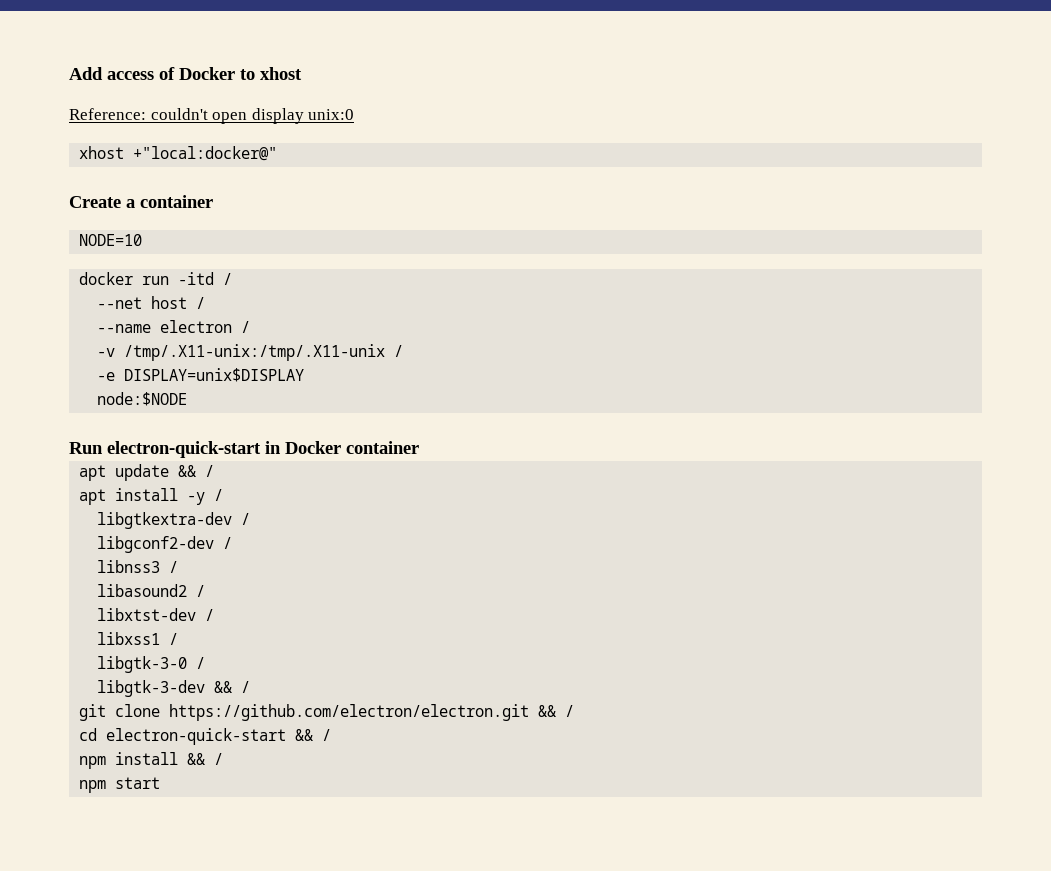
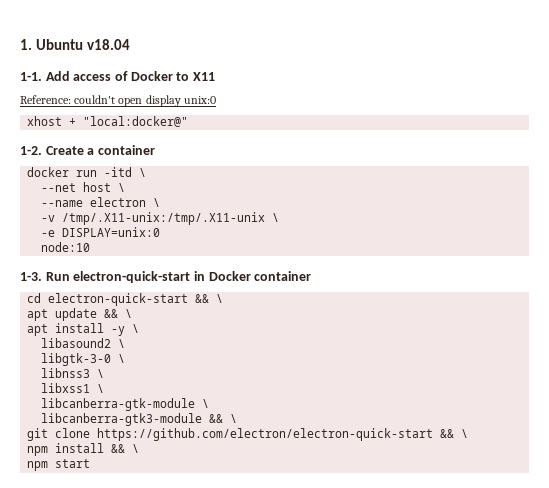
+ 1. Ubuntu v18.04
+ 1-1.
- Add access of Docker to xhost
+ Add access of Docker to X11
- xhost +"local:docker@"
- Create a container
+ xhost + "local:docker@"
+ 1-2. Create a container
- NODE=10
- docker run -itd /
+ docker run -itd \
- --net host /
+ --net host \
- --name electron /
+ --name electron \
- -v /tmp/.X11-unix:/tmp/.X11-unix /
+ -v /tmp/.X11-unix:/tmp/.X11-unix \
- -e DISPLAY=unix$DISPLAY
- node:$NODE
- Run electron-quick-start in Docker container
+ -e DISPLAY=unix:0
+ node:10
+ 1-3. Run electron-quick-start in Docker container
+ cd electron-quick-start && \
- apt update && /
+ apt update && \
- apt install -y /
- libgtkextra-dev /
- libgconf2-dev /
- libnss3 /
- libasound2 /
- libxtst-dev /
- libxss1 /
- libgtk-3-0 /
- libgtk-3-dev && /
- git clone https://github.com/electron/electron.git && /
- cd electron-quick-start && /
+ apt install -y \
+ libasound2 \
+ libgtk-3-0 \
+ libnss3 \
+ libxss1 \
+ libcanberra-gtk-module \
+ libcanberra-gtk3-module && \
+ git clone https://github.com/electron/electron-quick-start && \
- npm install && /
+ npm install && \

